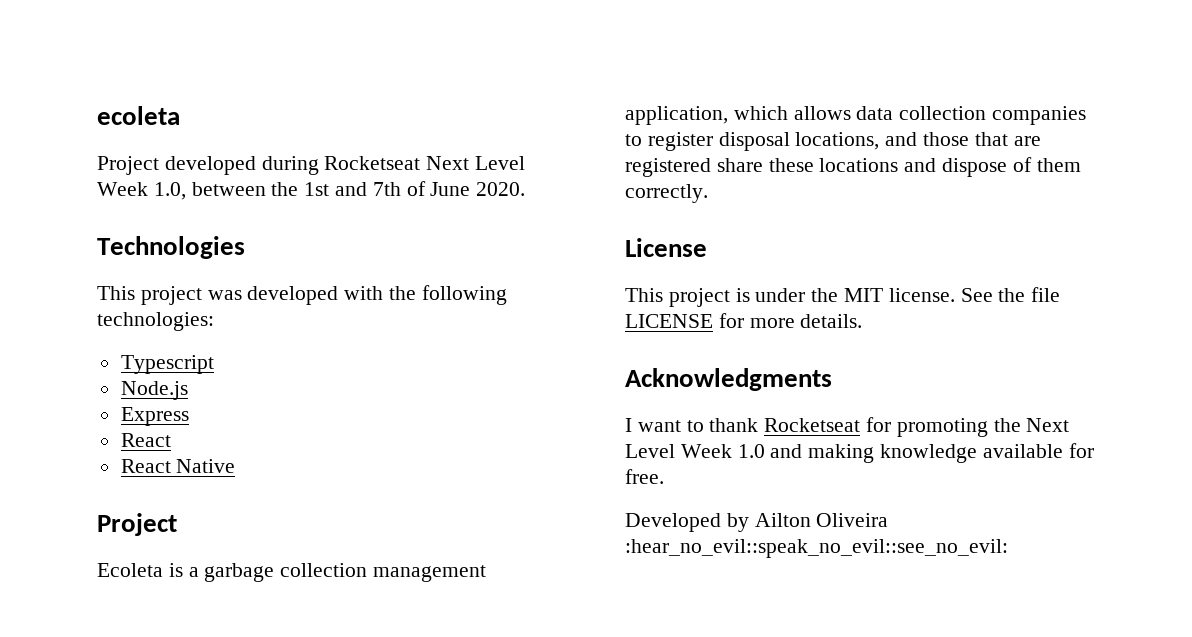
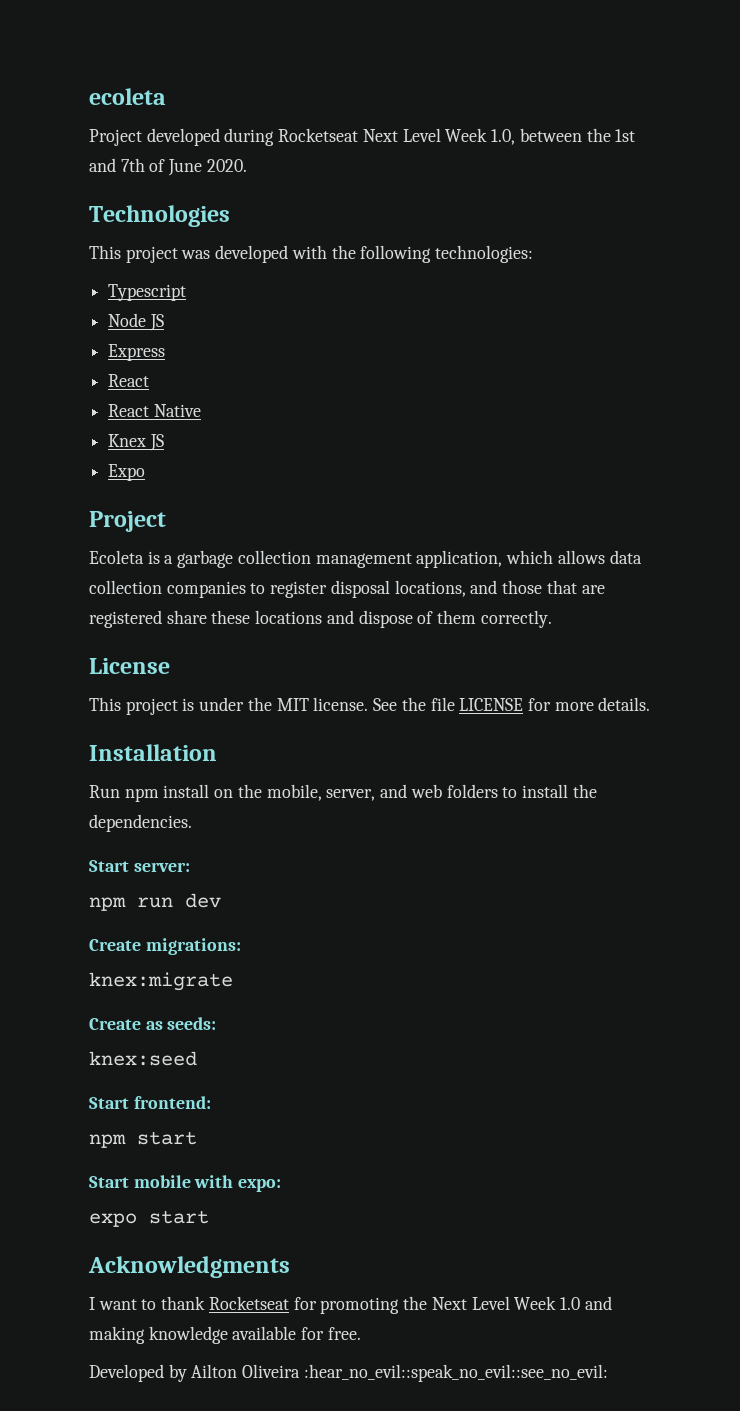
- Node.js
+ Node JS
+ Knex JS
+ Expo
+ Installation
+ Run npm install on the mobile, server, and web folders to install the dependencies.
+ Start server:
+ npm run dev
+ Create migrations:
+ knex:migrate
+ Create as seeds:
+ knex:seed
+ Start frontend:
+ npm start
+ Start mobile with expo:
+ expo start

